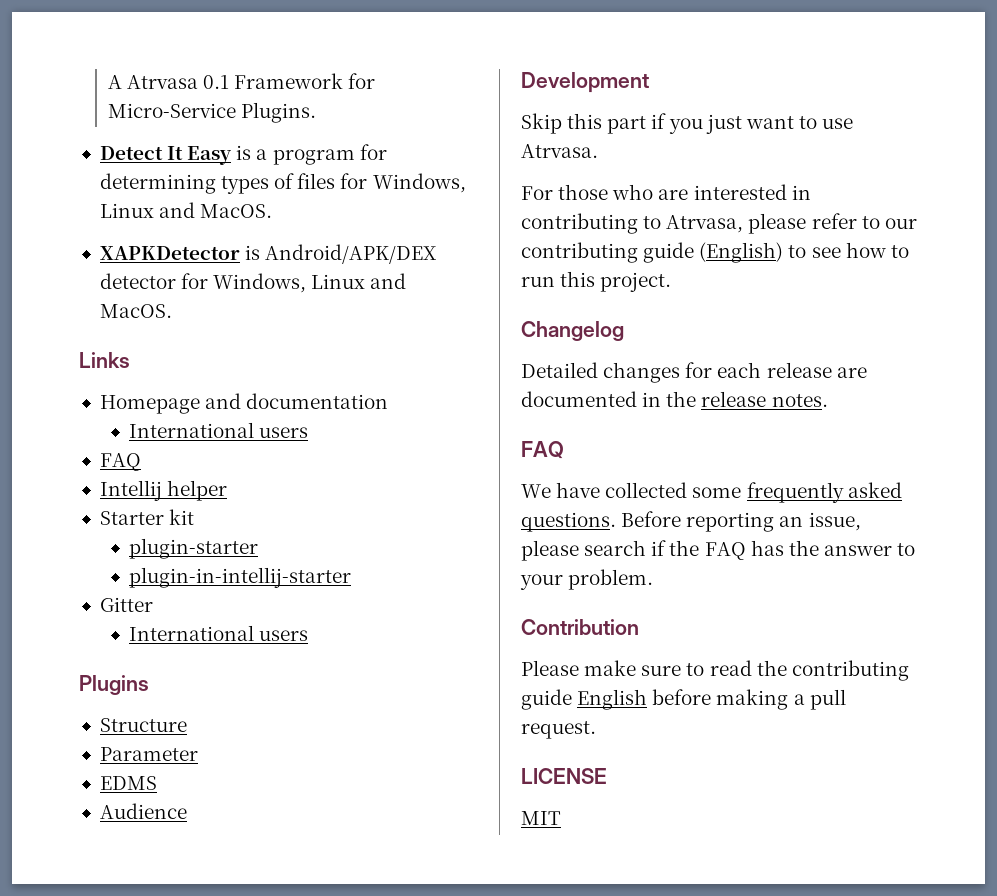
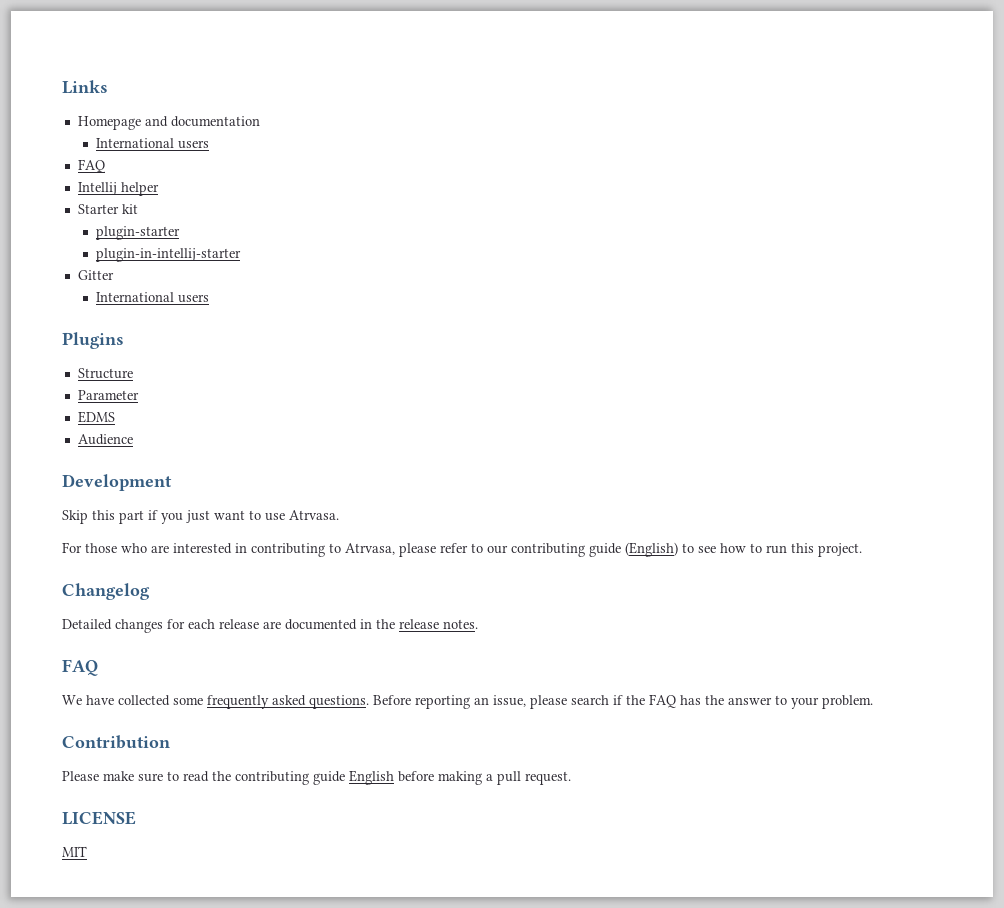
- A Atrvasa 0.1 Framework for Micro-Service Plugins.
- Detect It Easy is a program for determining types of files for Windows, Linux and MacOS.
- XAPKDetector is Android/APK/DEX detector for Windows, Linux and MacOS.

